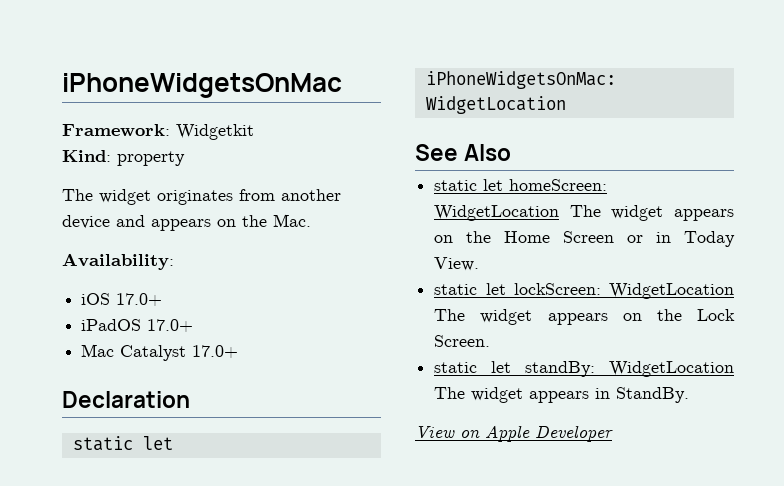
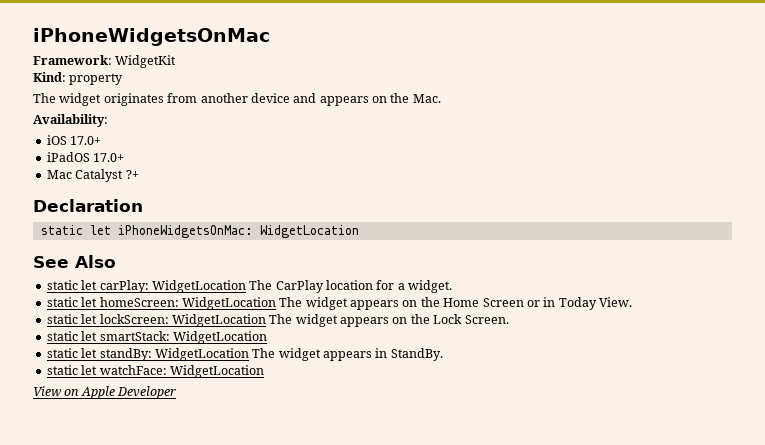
- Framework: Widgetkit
+ Framework: WidgetKit
- Mac Catalyst 17.0+
+ Mac Catalyst ?+
+ static let carPlay: WidgetLocation The CarPlay location for a widget.
+ static let smartStack: WidgetLocation
+ static let watchFace: WidgetLocation

